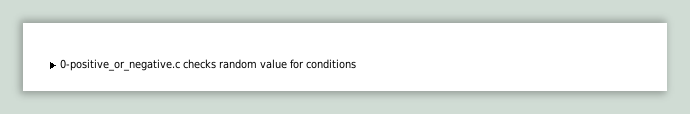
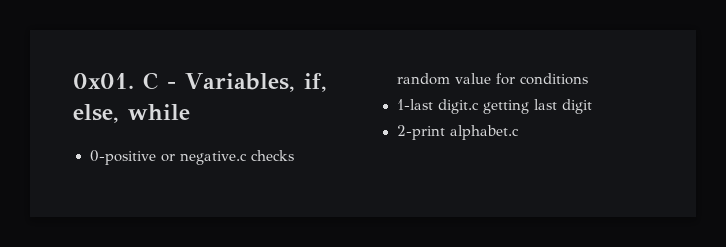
- 0-positive_or_negative.c checks random value for conditions
+ 0x01. C - Variables, if, else, while
+ 0-positive or negative.c checks random value for conditions
+ 1-last digit.c getting last digit
+ 2-print alphabet.c

